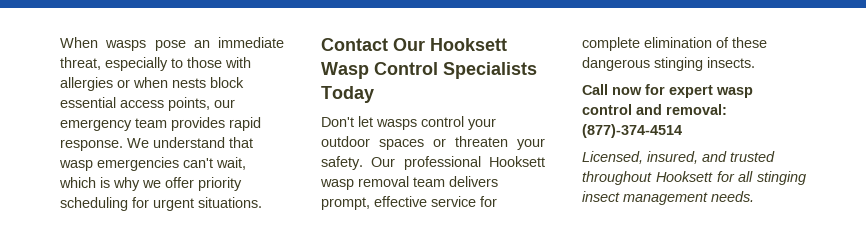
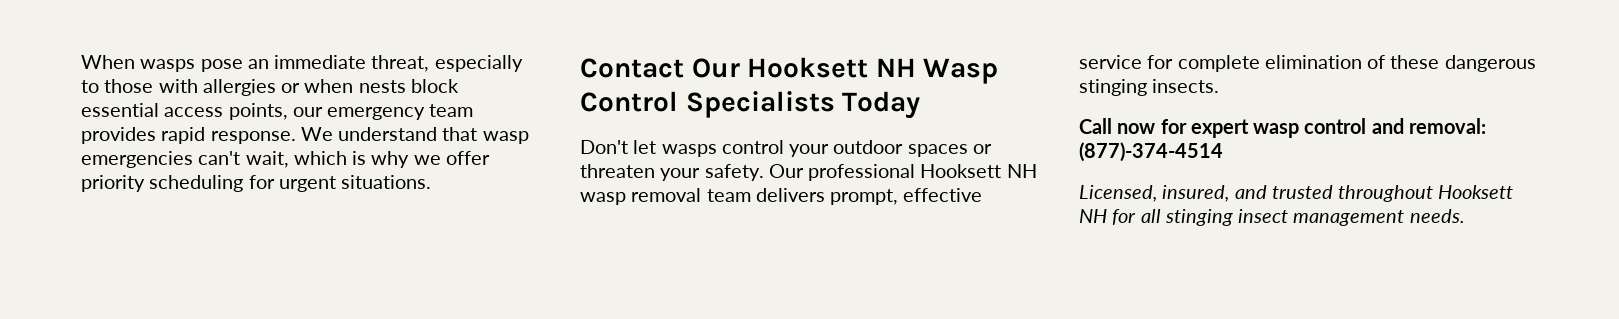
- Contact Our Hooksett Wasp Control Specialists Today
+ Contact Our Hooksett NH Wasp Control Specialists Today
- Our professional Hooksett wasp removal team delivers prompt, effective service for complete elimination of these dangerous stinging insects.
+ Our professional Hooksett NH wasp removal team delivers prompt, effective service for complete elimination of these dangerous stinging insects.
- Licensed, insured, and trusted throughout Hooksett for all stinging insect management needs.
+ Licensed, insured, and trusted throughout Hooksett NH for all stinging insect management needs.

